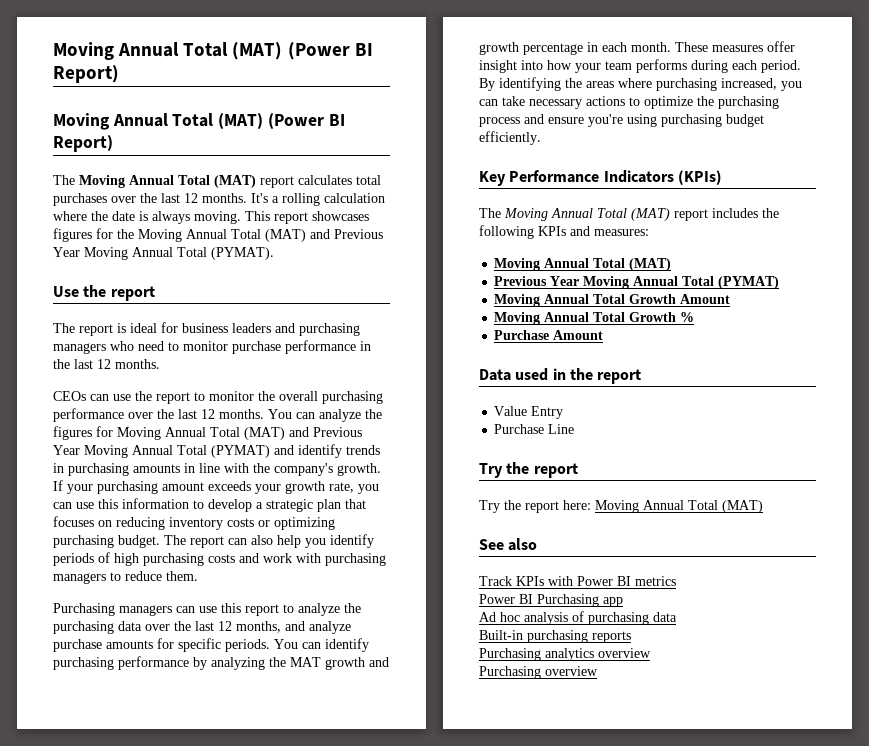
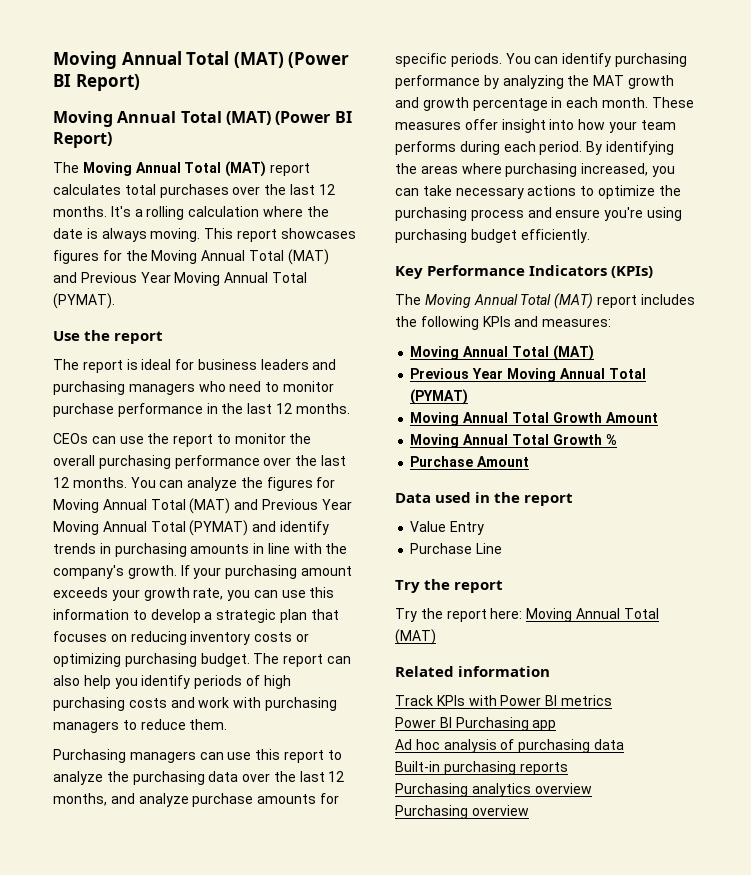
- See also
+ Related information

